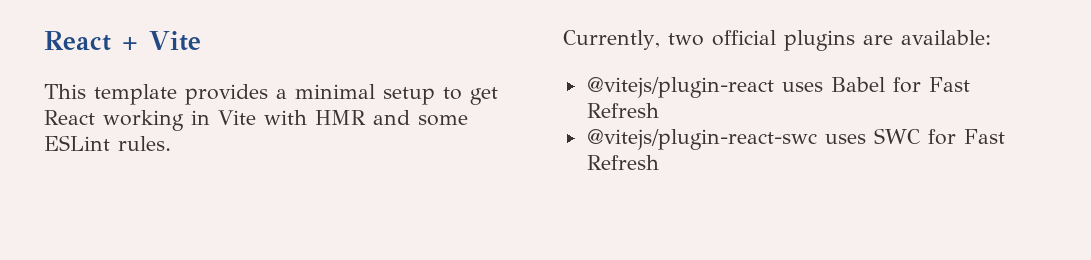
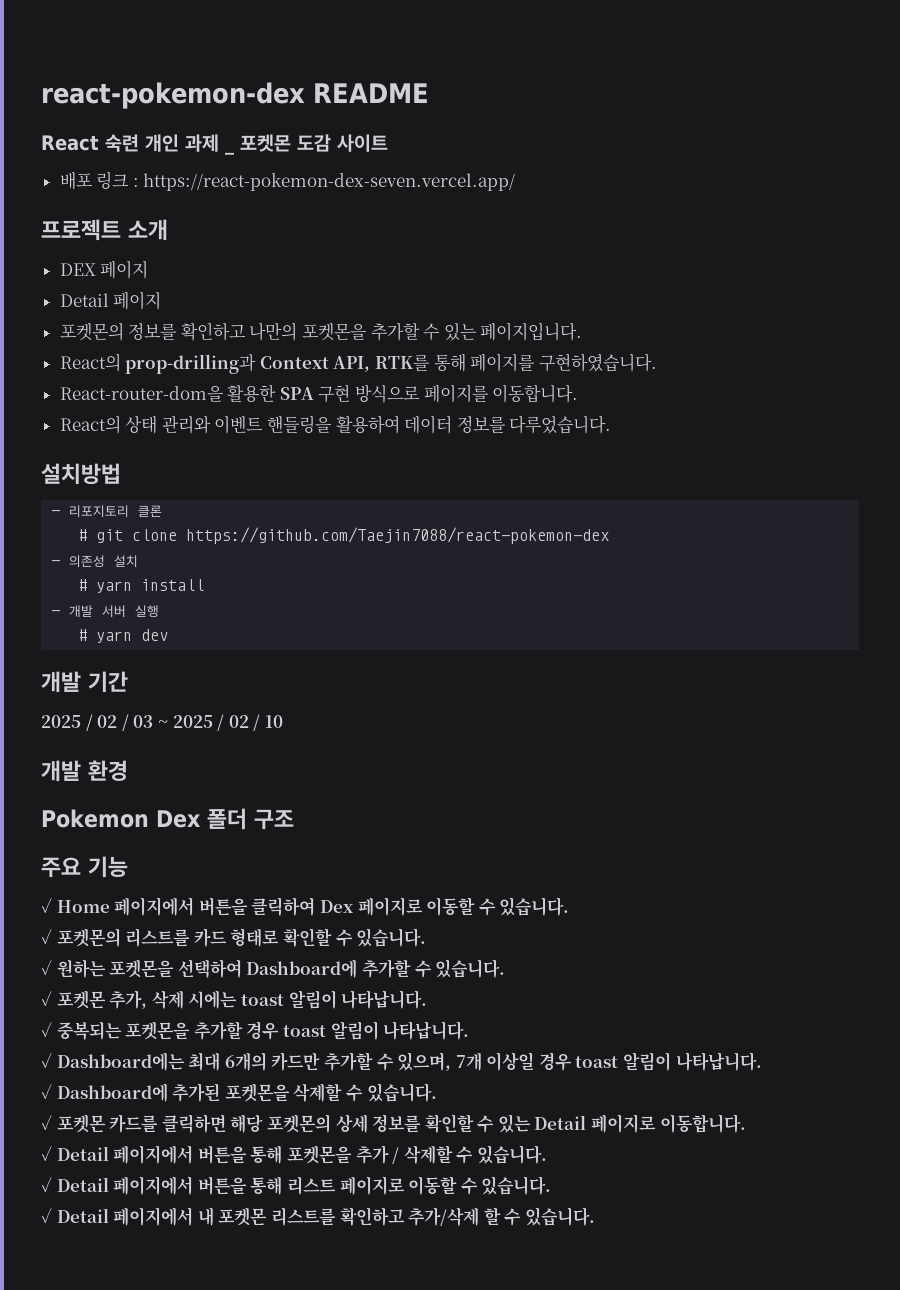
- React + Vite
- This template provides a minimal setup to get React working in Vite with HMR and some ESLint rules.
- Currently, two official plugins are available:
- @vitejs/plugin-react uses Babel for Fast Refresh
- @vitejs/plugin-react-swc uses SWC for Fast Refresh
+ react-pokemon-dex README
+ React 숙련 개인 과제 _ 포켓몬 도감 사이트
+ 배포 링크 : https://react-pokemon-dex-seven.vercel.app/
+ 프로젝트 소개
+ DEX 페이지
+ Detail 페이지
+ 포켓몬의 정보를 확인하고 나만의 포켓몬을 추가할 수 있는 페이지입니다.
+ React의 prop-drilling과 Context API, RTK를 통해 페이지를 구현하였습니다.
+ React-router-dom을 활용한 SPA 구현 방식으로 페이지를 이동합니다.
+ React의 상태 관리와 이벤트 핸들링을 활용하여 데이터 정보를 다루었습니다.
+ 설치방법
+ - 리포지토리 클론
+ # git clone https://github.com/Taejin7088/react-pokemon-dex
+ - 의존성 설치
+ # yarn install
+ - 개발 서버 실행
+ # yarn dev
+ 개발 기간
+ 2025 / 02 / 03 ~ 2025 / 02 / 10
+ 개발 환경
+ Pokemon Dex 폴더 구조
+ 주요 기능
+ ✓ Home 페이지에서 버튼을 클릭하여 Dex 페이지로 이동할 수 있습니다.
+ ✓ 포켓몬의 리스트를 카드 형태로 확인할 수 있습니다.
+ ✓ 원하는 포켓몬을 선택하여 Dashboard에 추가할 수 있습니다.
+ ✓ 포켓몬 추가, 삭제 시에는 toast 알림이 나타납니다.
+ ✓ 중복되는 포켓몬을 추가할 경우 toast 알림이 나타납니다.
+ ✓ Dashboard에는 최대 6개의 카드만 추가할 수 있으며, 7개 이상일 경우 toast 알림이 나타납니다.
+ ✓ Dashboard에 추가된 포켓몬을 삭제할 수 있습니다.
+ ✓ 포켓몬 카드를 클릭하면 해당 포켓몬의 상세 정보를 확인할 수 있는 Detail 페이지로 이동합니다.
+ ✓ Detail 페이지에서 버튼을 통해 포켓몬을 추가 / 삭제할 수 있습니다.
+ ✓ Detail 페이지에서 버튼을 통해 리스트 페이지로 이동할 수 있습니다.
+ ✓ Detail 페이지에서 내 포켓몬 리스트를 확인하고 추가/삭제 할 수 있습니다.

